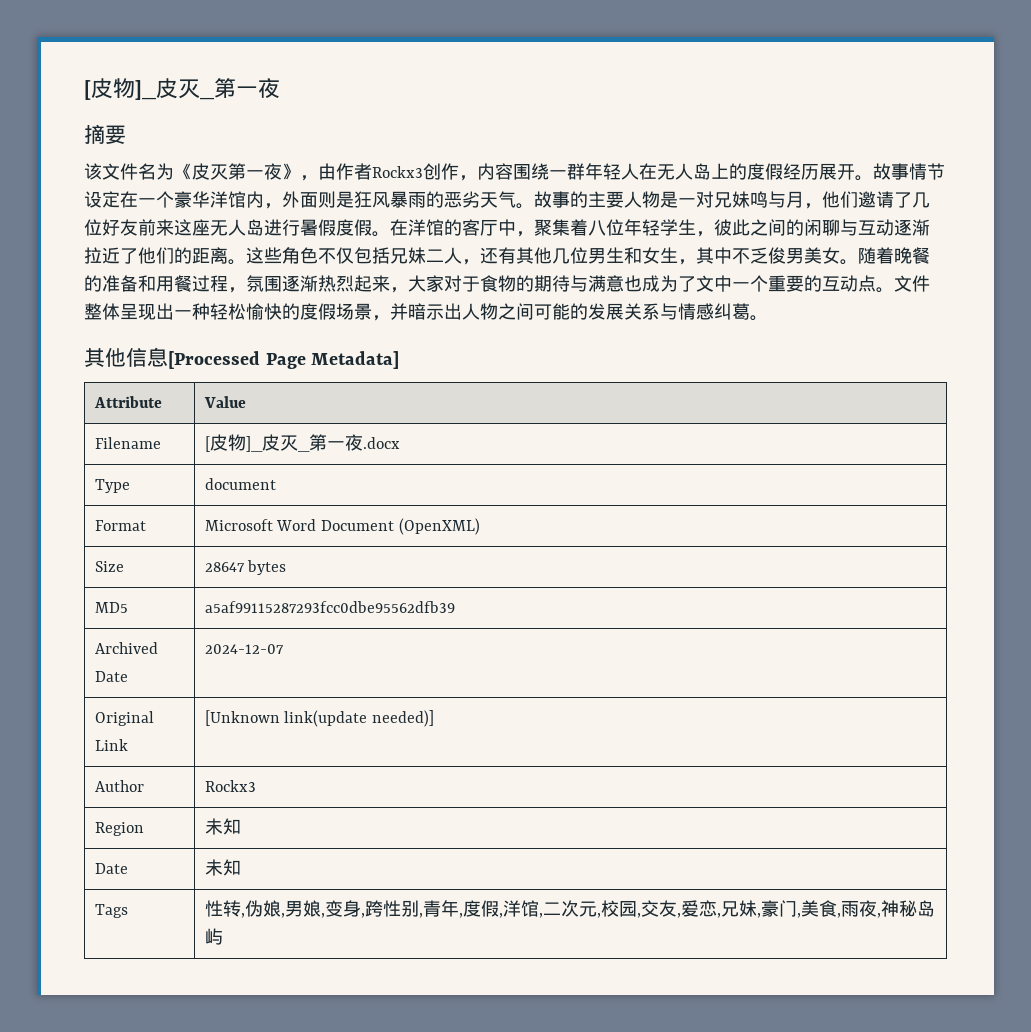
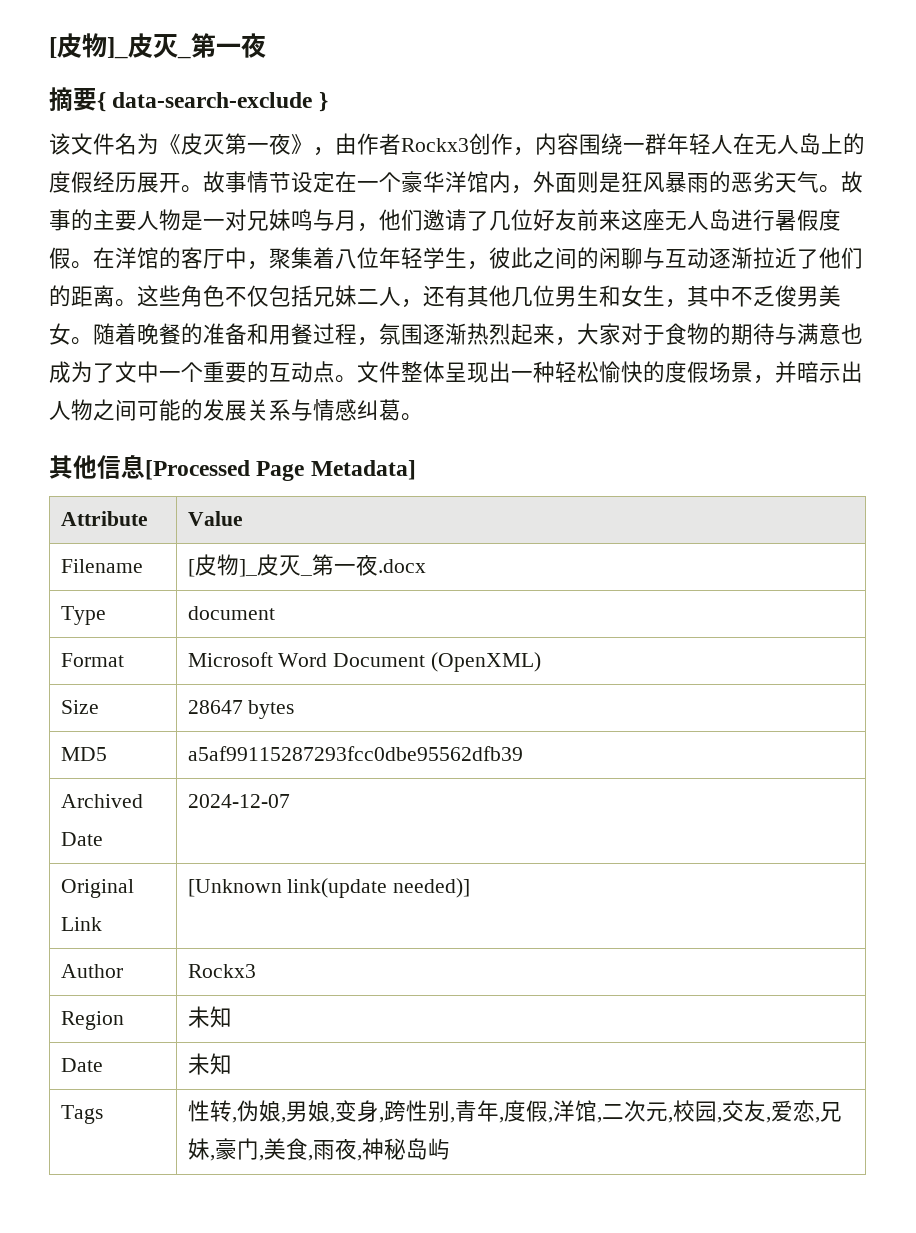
- 摘要
+ 摘要{ data-search-exclude }

